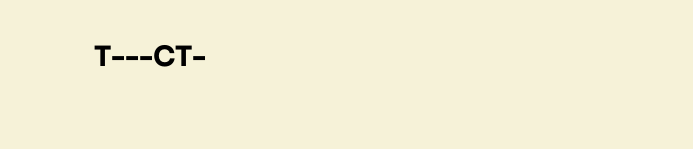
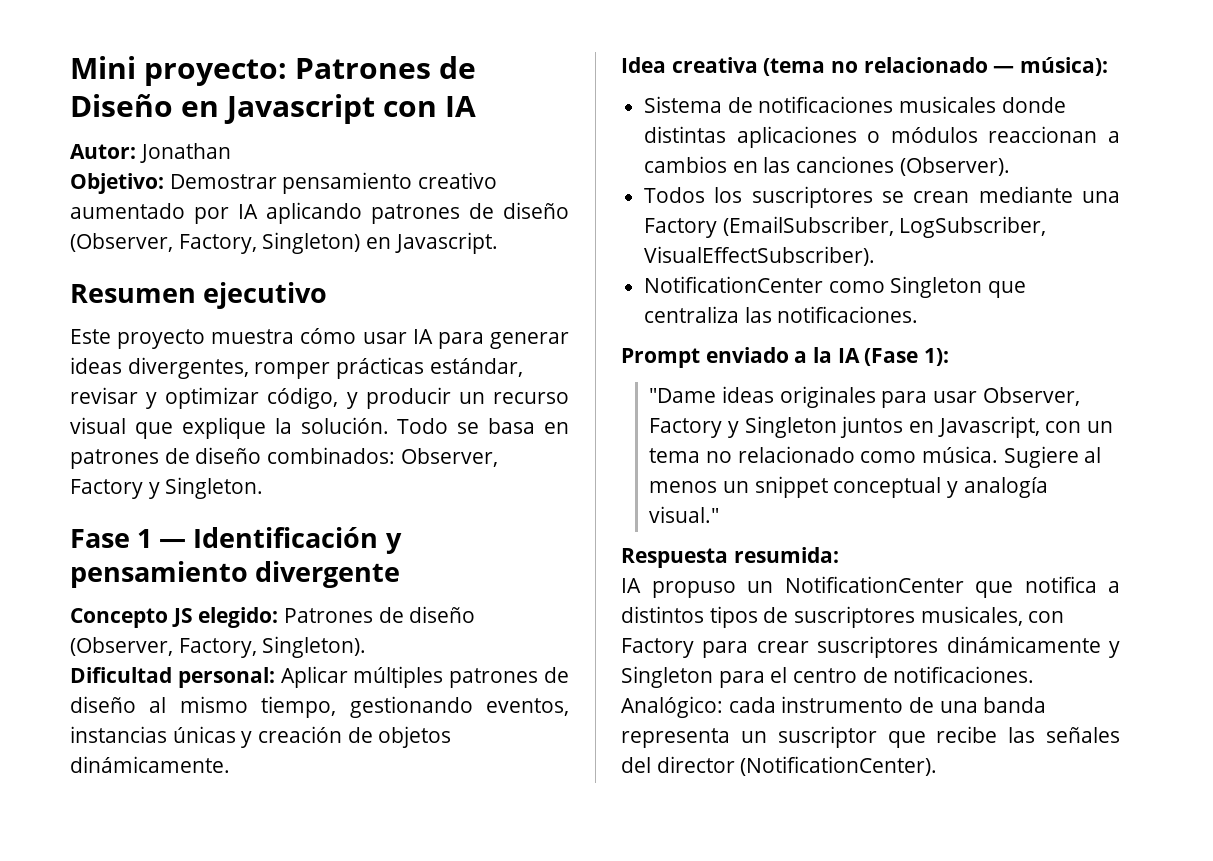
- T---CT-
+ Mini proyecto: Patrones de Diseño en Javascript con IA
+ Autor: Jonathan
+ Objetivo: Demostrar pensamiento creativo aumentado por IA aplicando patrones de diseño (Observer, Factory, Singleton) en Javascript.
+ Resumen ejecutivo
+ Este proyecto muestra cómo usar IA para generar ideas divergentes, romper prácticas estándar, revisar y optimizar código, y producir un recurso visual que explique la solución. Todo se basa en patrones de diseño combinados: Observer, Factory y Singleton.
+ Fase 1 — Identificación y pensamiento divergente
+ Concepto JS elegido: Patrones de diseño (Observer, Factory, Singleton).
+ Dificultad personal: Aplicar múltiples patrones de diseño al mismo tiempo, gestionando eventos, instancias únicas y creación de objetos dinámicamente.
+ Idea creativa (tema no relacionado — música):
+ Sistema de notificaciones musicales donde distintas aplicaciones o módulos reaccionan a cambios en las canciones (Observer).
+ Todos los suscriptores se crean mediante una Factory (EmailSubscriber, LogSubscriber, VisualEffectSubscriber).
+ NotificationCenter como Singleton que centraliza las notificaciones.
+ Prompt enviado a la IA (Fase 1):
+ "Dame ideas originales para usar Observer, Factory y Singleton juntos en Javascript, con un tema no relacionado como música. Sugiere al menos un snippet conceptual y analogía visual."
+ Respuesta resumida:
+ IA propuso un NotificationCenter que notifica a distintos tipos de suscriptores musicales, con Factory para crear suscriptores dinámicamente y Singleton para el centro de notificaciones. Analógico: cada instrumento de una banda representa un suscriptor que recibe las señales del director (NotificationCenter).

